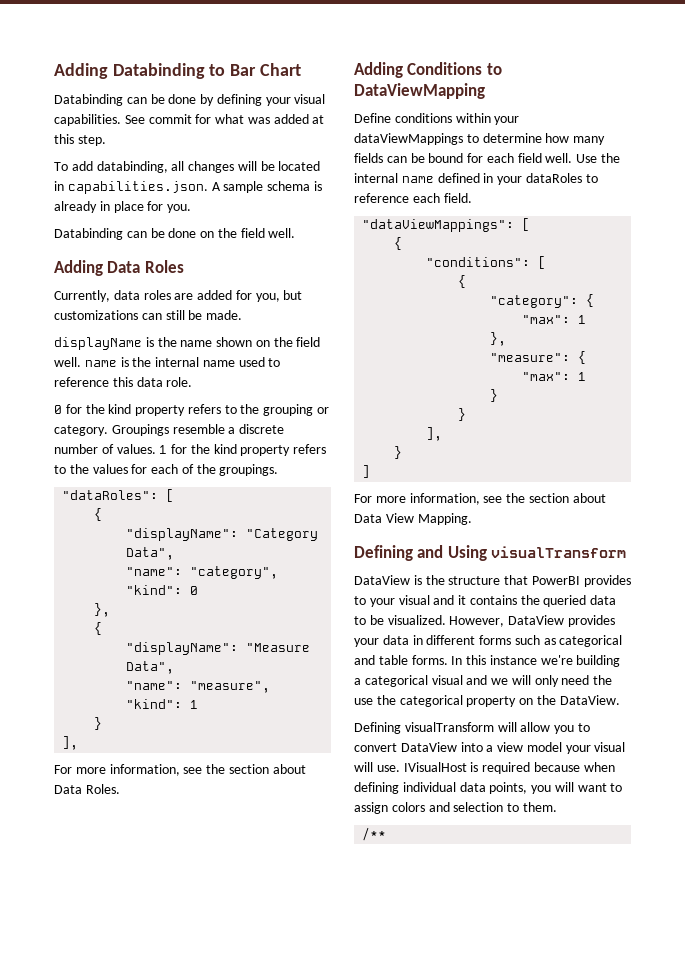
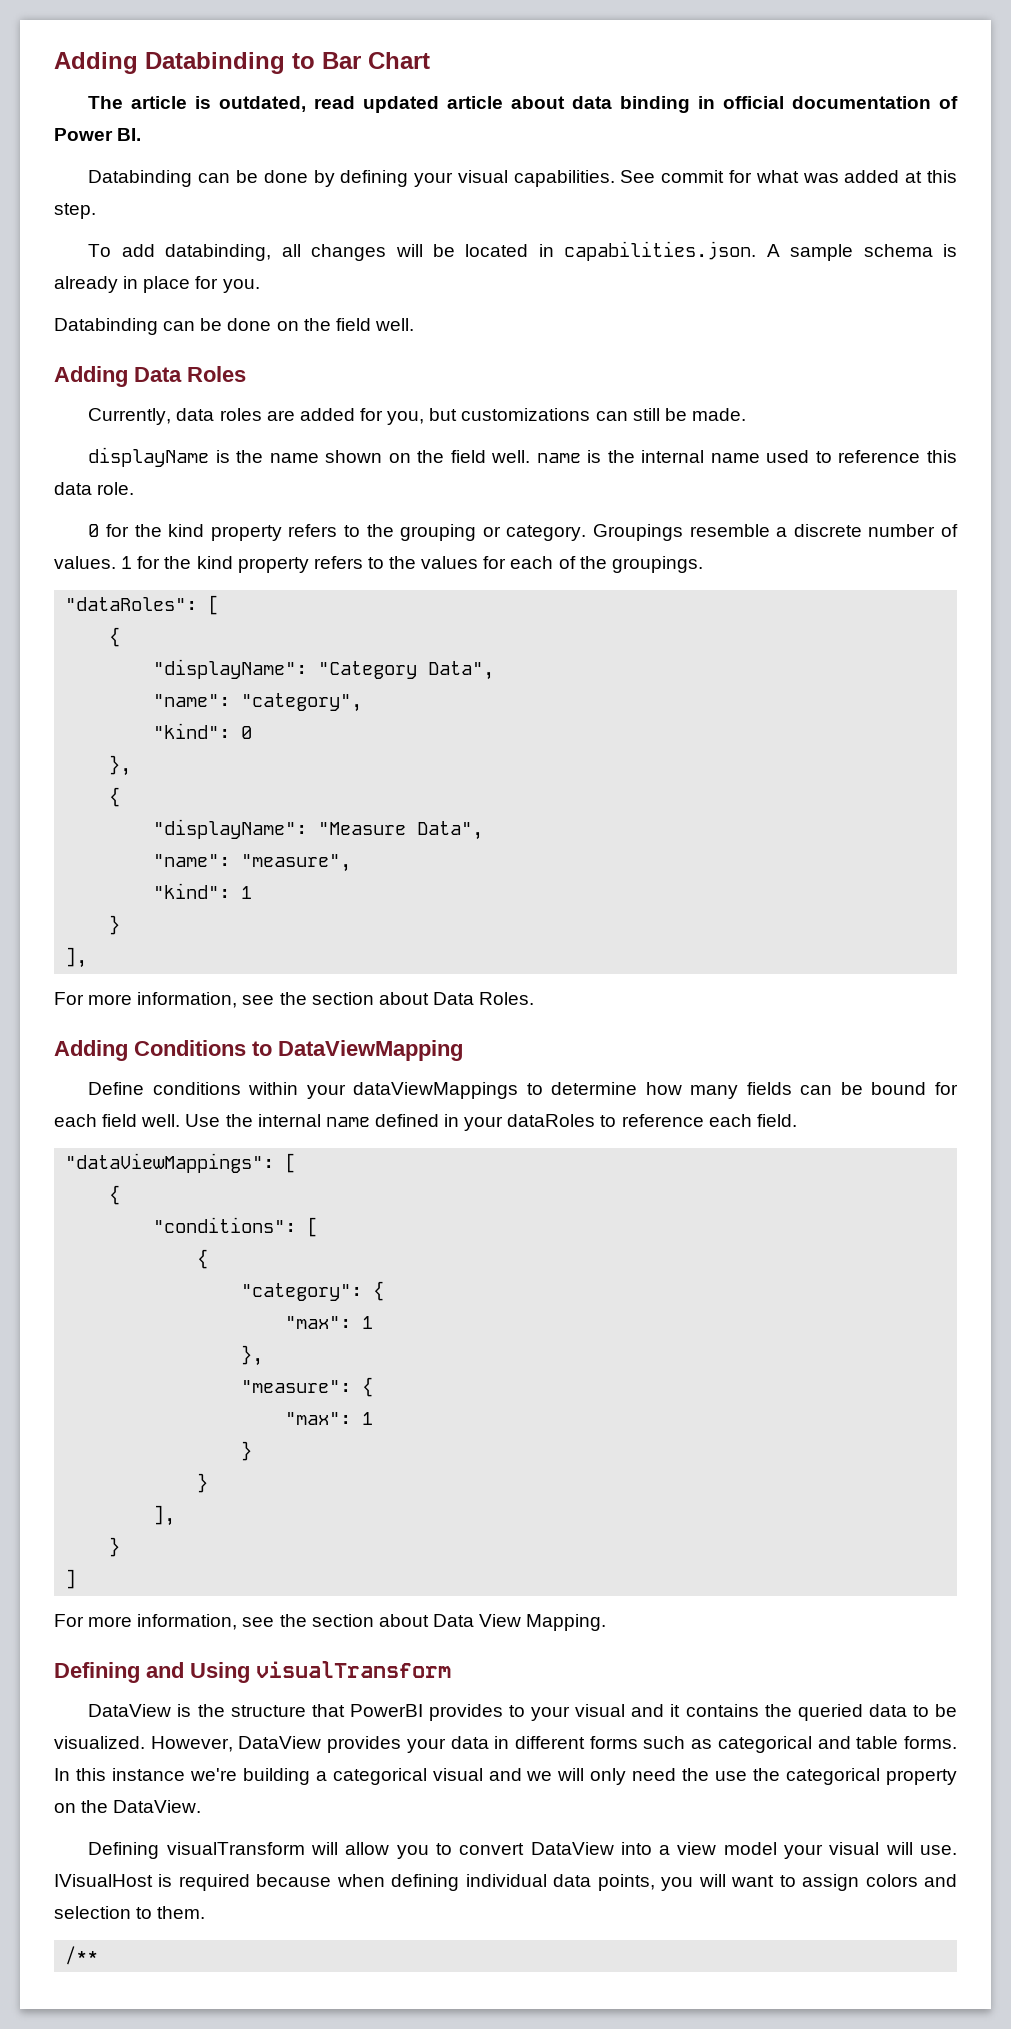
+ The article is outdated, read updated article about data binding in official documentation of Power BI.

